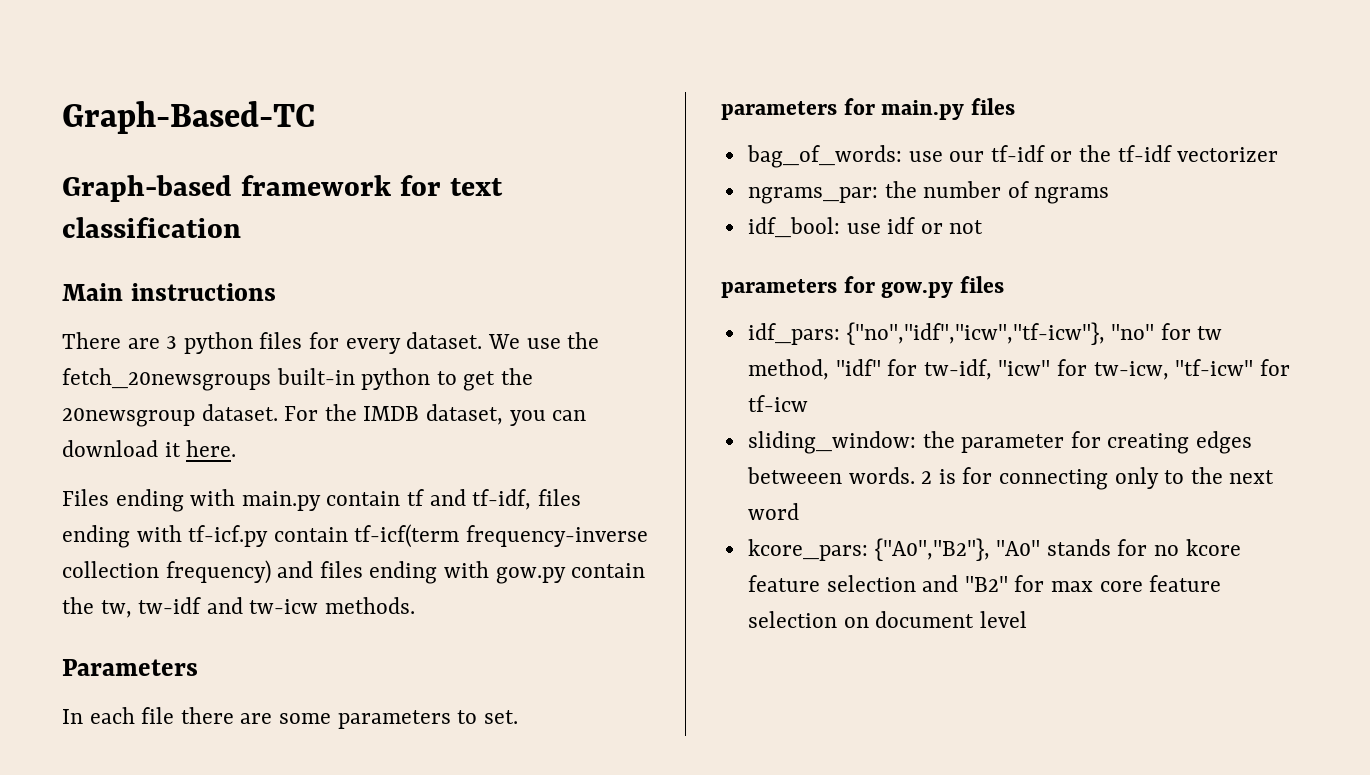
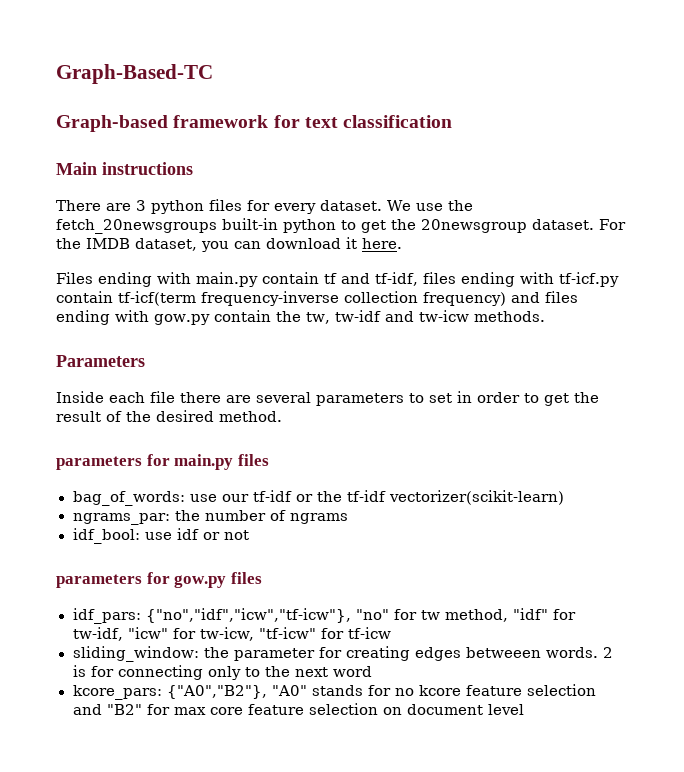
- In each file there are some parameters to set.
+ Inside each file there are several parameters to set in order to get the result of the desired method.
- bag_of_words: use our tf-idf or the tf-idf vectorizer
+ bag_of_words: use our tf-idf or the tf-idf vectorizer(scikit-learn)

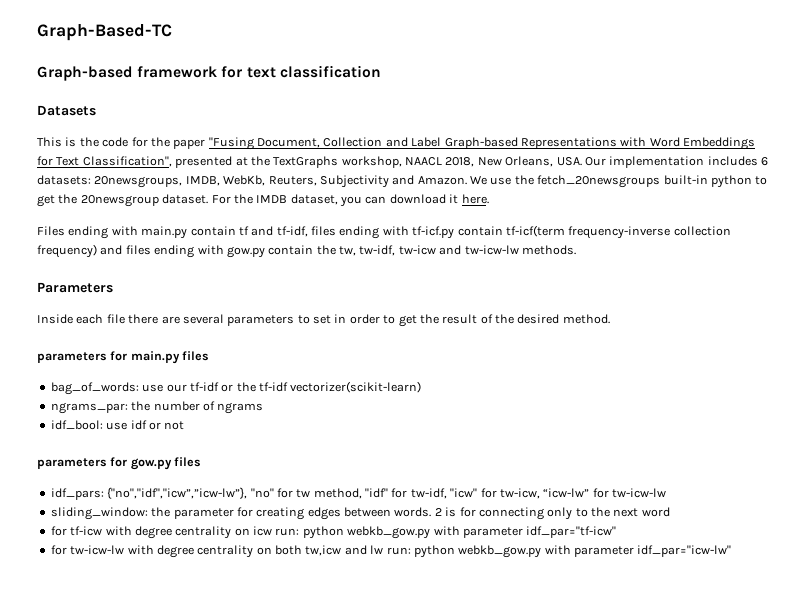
- Main instructions
- There are 3 python files for every dataset.
+ Datasets
+ This is the code for the paper "Fusing Document, Collection and Label Graph-based Representations with Word Embeddings for Text Classification", presented at the TextGraphs workshop, NAACL 2018, New Orleans, USA. Our implementation includes 6 datasets: 20newsgroups, IMDB, WebKb, Reuters, Subjectivity and Amazon.
- Files ending with main.py contain tf and tf-idf, files ending with tf-icf.py contain tf-icf(term frequency-inverse collection frequency) and files ending with gow.py contain the tw, tw-idf and tw-icw methods.
+ Files ending with main.py contain tf and tf-idf, files ending with tf-icf.py contain tf-icf(term frequency-inverse collection frequency) and files ending with gow.py contain the tw, tw-idf, tw-icw and tw-icw-lw methods.
- idf_pars: {"no","idf","icw","tf-icw"}, "no" for tw method, "idf" for tw-idf, "icw" for tw-icw, "tf-icw" for tf-icw
+ idf_pars: {"no","idf","icw”,”icw-lw”}, "no" for tw method, "idf" for tw-idf, "icw" for tw-icw, “icw-lw” for tw-icw-lw
- sliding_window: the parameter for creating edges betweeen words.
+ sliding_window: the parameter for creating edges between words.
- kcore_pars: {"A0","B2"}, "A0" stands for no kcore feature selection and "B2" for max core feature selection on document level
+ for tf-icw with degree centrality on icw run: python webkb_gow.py with parameter idf_par="tf-icw"
+ for tw-icw-lw with degree centrality on both tw,icw and lw run: python webkb_gow.py with parameter idf_par="icw-lw"

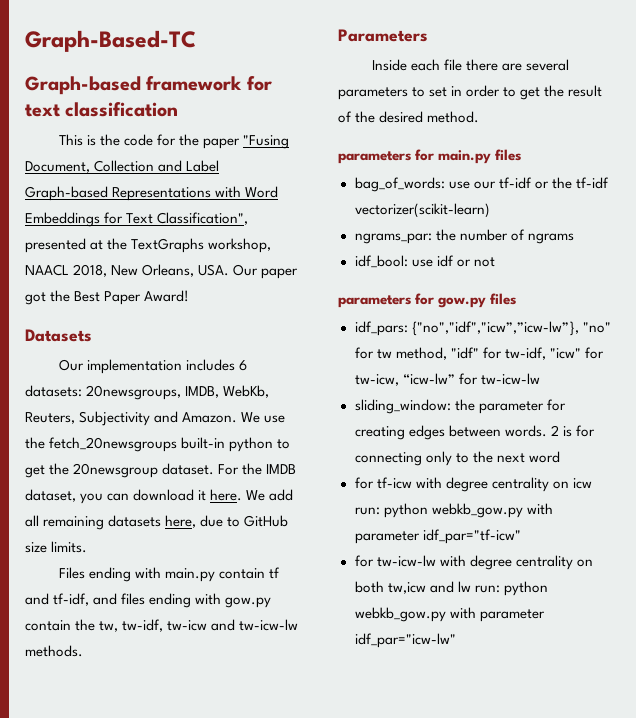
- Datasets
- This is the code for the paper "Fusing Document, Collection and Label Graph-based Representations with Word Embeddings for Text Classification", presented at the TextGraphs workshop, NAACL 2018, New Orleans, USA. Our implementation includes 6 datasets: 20newsgroups, IMDB, WebKb, Reuters, Subjectivity and Amazon.
+ This is the code for the paper "Fusing Document, Collection and Label Graph-based Representations with Word Embeddings for Text Classification", presented at the TextGraphs workshop, NAACL 2018, New Orleans, USA. Our paper got the Best Paper Award!
+ Datasets
+ Our implementation includes 6 datasets: 20newsgroups, IMDB, WebKb, Reuters, Subjectivity and Amazon.
+ We add all remaining datasets here, due to GitHub size limits.
- Files ending with main.py contain tf and tf-idf, files ending with tf-icf.py contain tf-icf(term frequency-inverse collection frequency) and files ending with gow.py contain the tw, tw-idf, tw-icw and tw-icw-lw methods.
+ Files ending with main.py contain tf and tf-idf, and files ending with gow.py contain the tw, tw-idf, tw-icw and tw-icw-lw methods.

